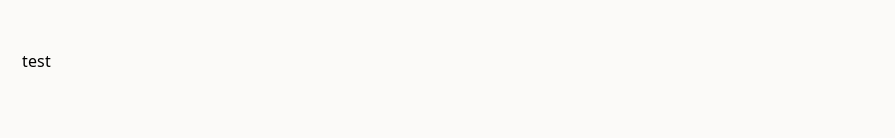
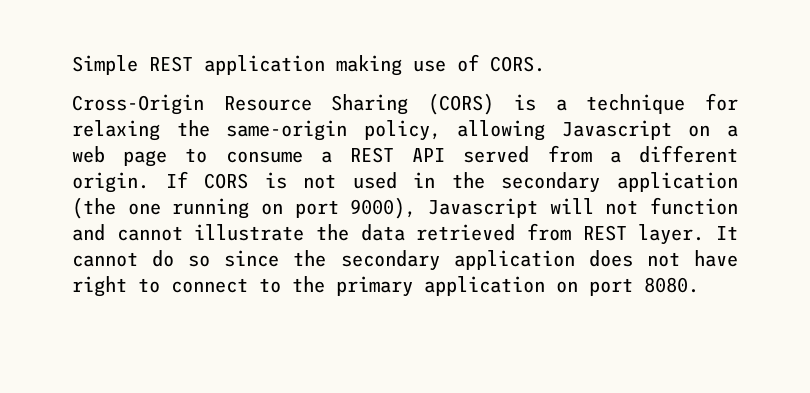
- test
+ Simple REST application making use of CORS.
+ Cross-Origin Resource Sharing (CORS) is a technique for relaxing the same-origin policy, allowing Javascript on a web page to consume a REST API served from a different origin. If CORS is not used in the secondary application (the one running on port 9000), Javascript will not function and cannot illustrate the data retrieved from REST layer. It cannot do so since the secondary application does not have right to connect to the primary application on port 8080.

